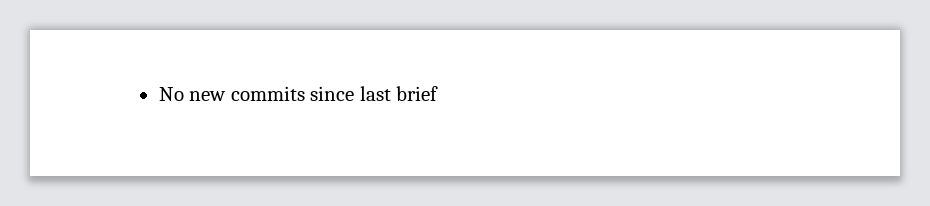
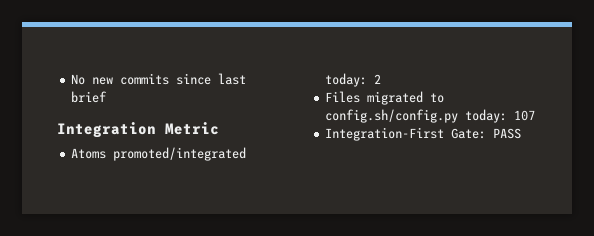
+ Integration Metric
+ Atoms promoted/integrated today: 2
+ Files migrated to config.sh/config.py today: 107
+ Integration-First Gate: PASS

